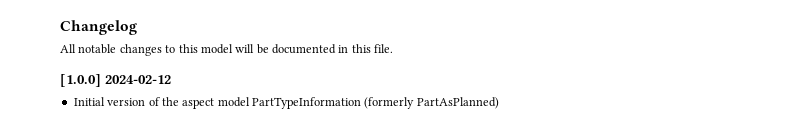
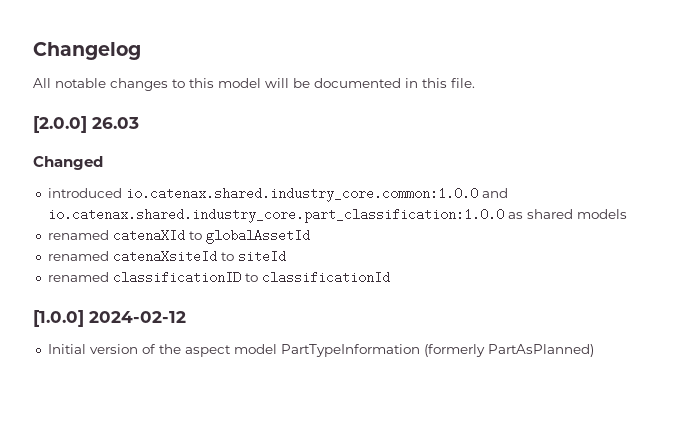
+ [2.0.0] 26.03
+ Changed
+ introduced io.catenax.shared.industry_core.common:1.0.0 and io.catenax.shared.industry_core.part_classification:1.0.0 as shared models
+ renamed catenaXId to globalAssetId
+ renamed catenaXsiteId to siteId
+ renamed classificationID to classificationId

